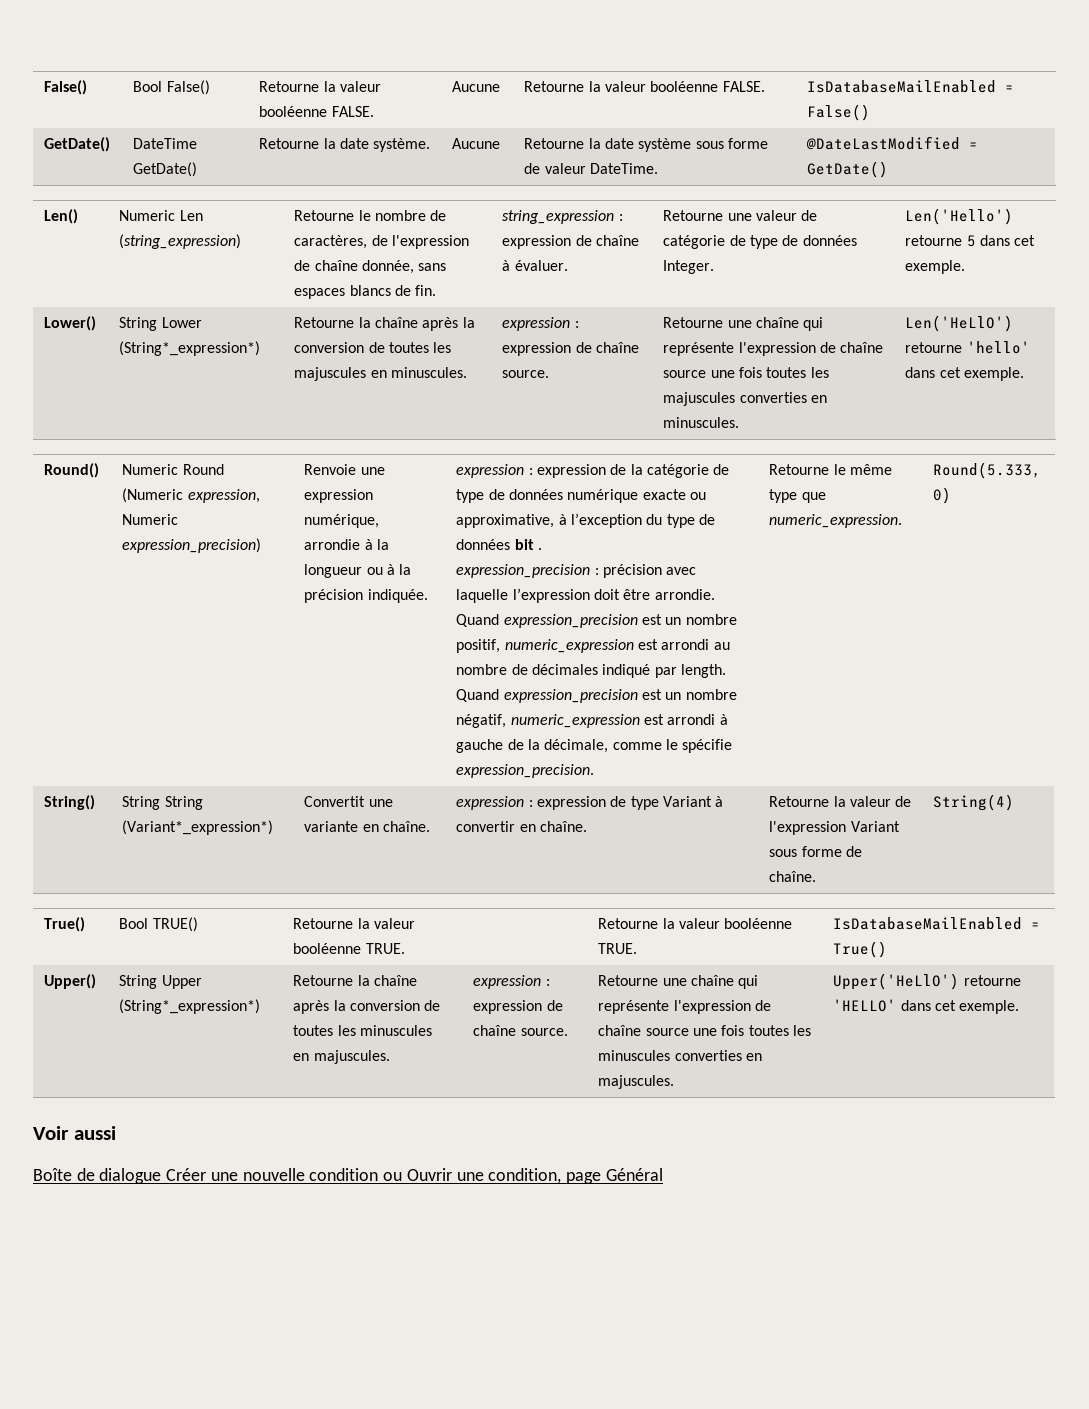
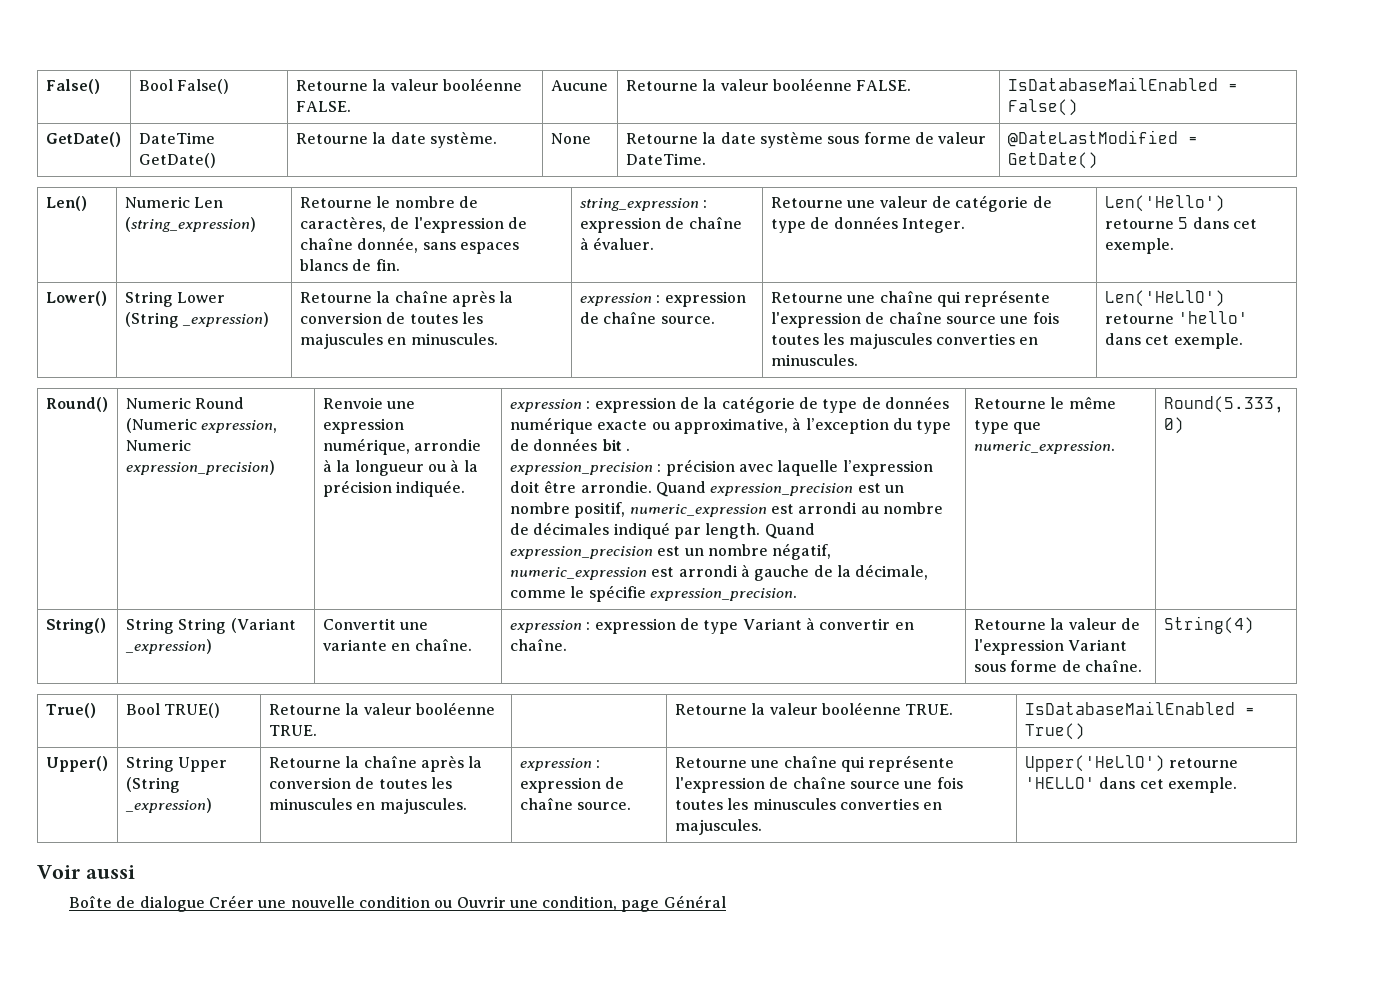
- GetDate() | DateTime GetDate() | Retourne la date système. | Aucune | Retourne la date système sous forme de valeur DateTime. | @DateLastModified = GetDate()
+ GetDate() | DateTime GetDate() | Retourne la date système. | None | Retourne la date système sous forme de valeur DateTime. | @DateLastModified = GetDate()
- String Lower (String*_expression*)
+ String Lower (String _expression)
- String() | String String (Variant*_expression*) | Convertit une variante en chaîne. | expression : expression de type Variant à convertir en chaîne. | Retourne la valeur de l'expression Variant sous forme de chaîne. | String(4)
+ String() | String String (Variant _expression) | Convertit une variante en chaîne. | expression : expression de type Variant à convertir en chaîne. | Retourne la valeur de l'expression Variant sous forme de chaîne. | String(4)
- String Upper (String*_expression*)
+ String Upper (String _expression)

